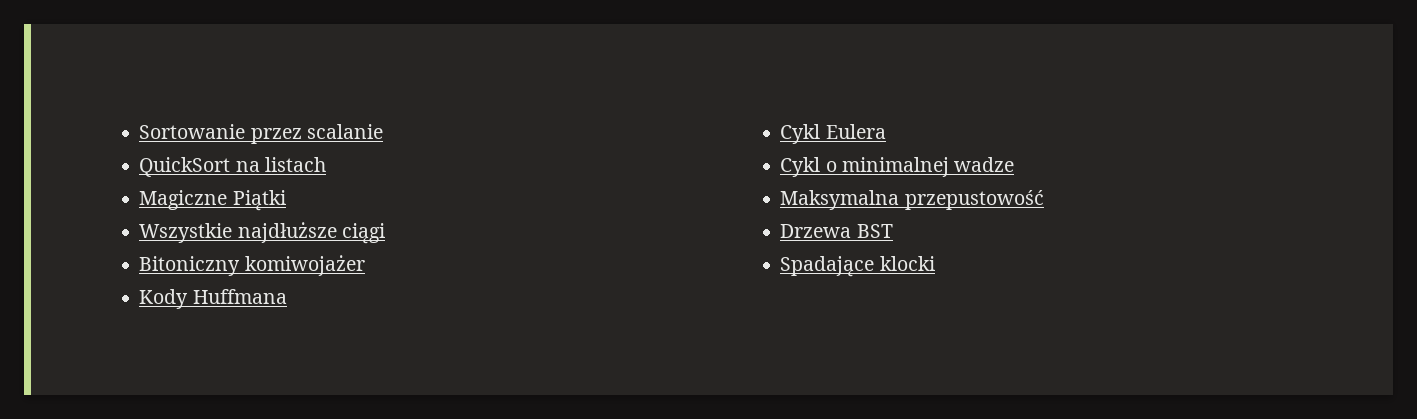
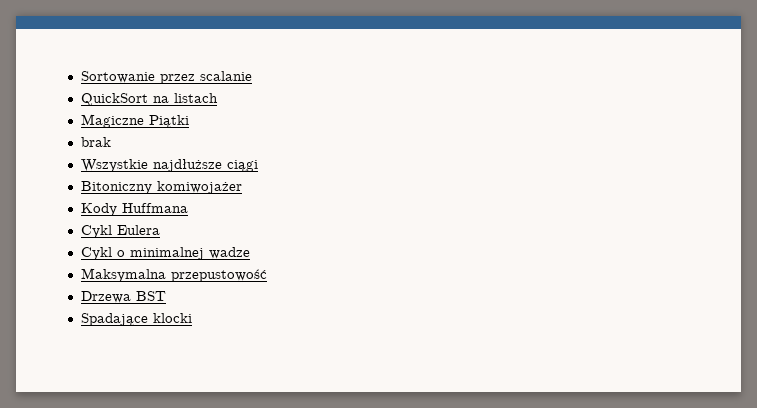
+ brak

